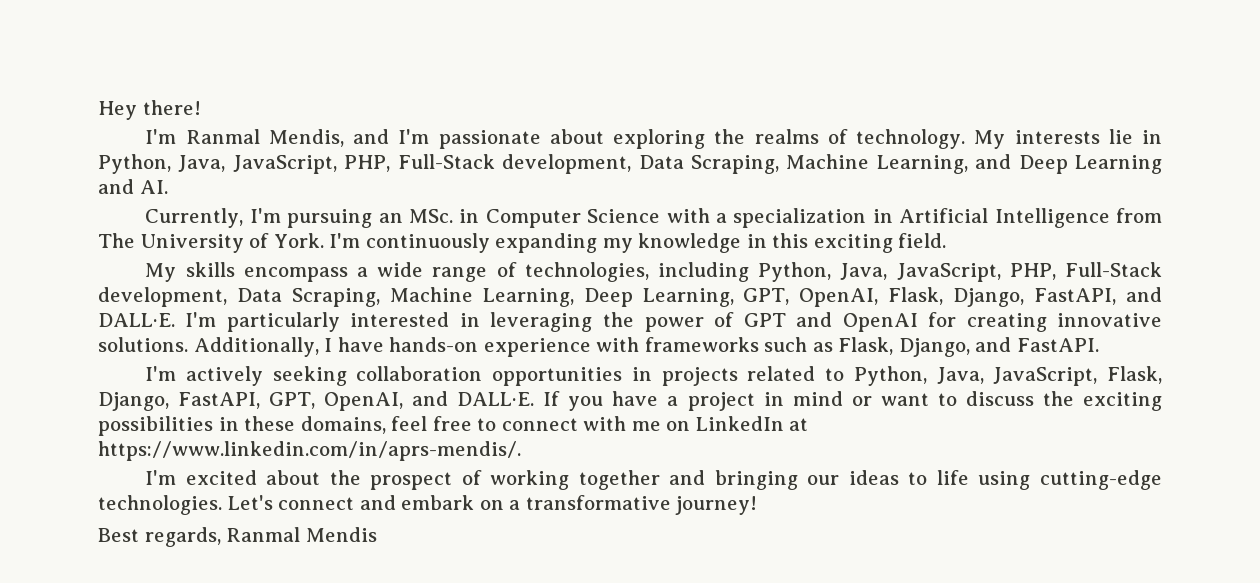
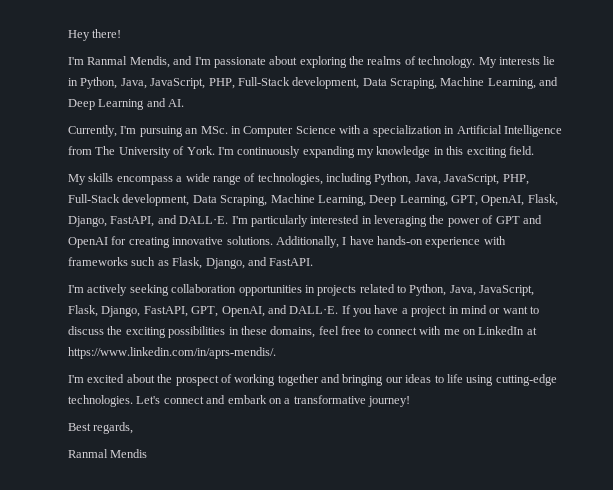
- Best regards, Ranmal Mendis
+ Best regards,
+ Ranmal Mendis

